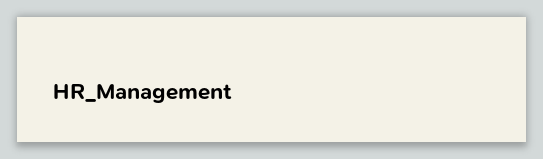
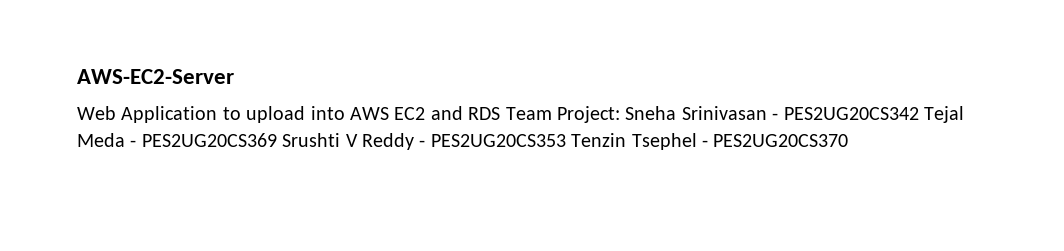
- HR_Management
+ AWS-EC2-Server
+ Web Application to upload into AWS EC2 and RDS Team Project: Sneha Srinivasan - PES2UG20CS342 Tejal Meda - PES2UG20CS369 Srushti V Reddy - PES2UG20CS353 Tenzin Tsephel - PES2UG20CS370

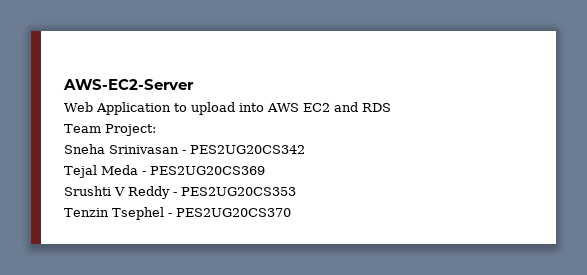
- Web Application to upload into AWS EC2 and RDS Team Project: Sneha Srinivasan - PES2UG20CS342 Tejal Meda - PES2UG20CS369 Srushti V Reddy - PES2UG20CS353 Tenzin Tsephel - PES2UG20CS370
+ Web Application to upload into AWS EC2 and RDS
+ Team Project:
+ Sneha Srinivasan - PES2UG20CS342
+ Tejal Meda - PES2UG20CS369
+ Srushti V Reddy - PES2UG20CS353
+ Tenzin Tsephel - PES2UG20CS370

